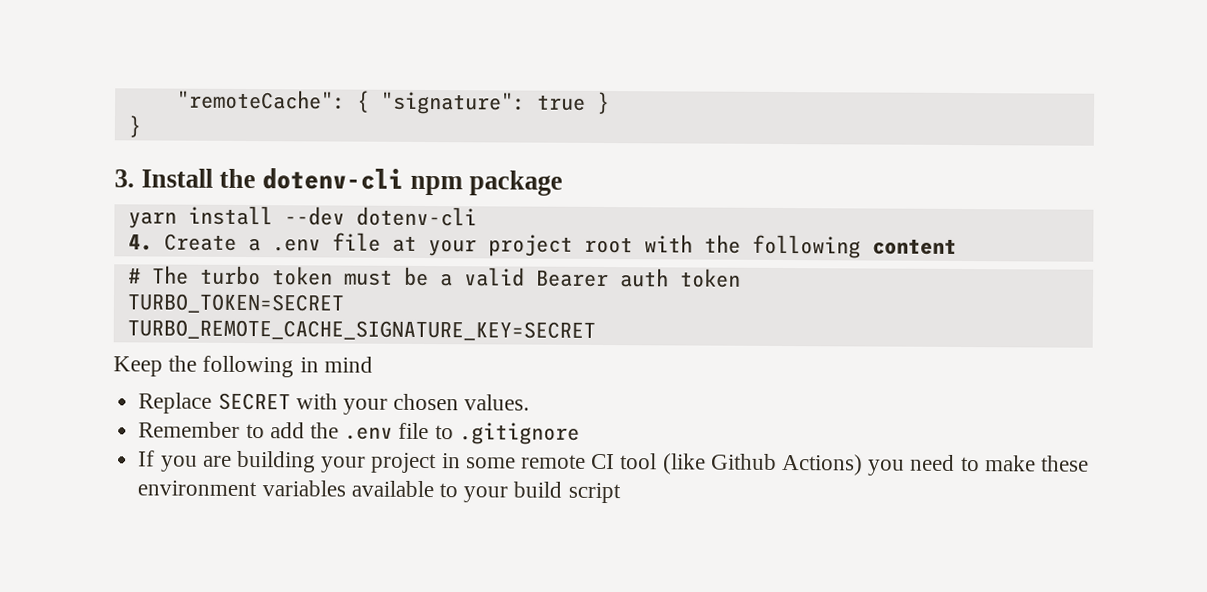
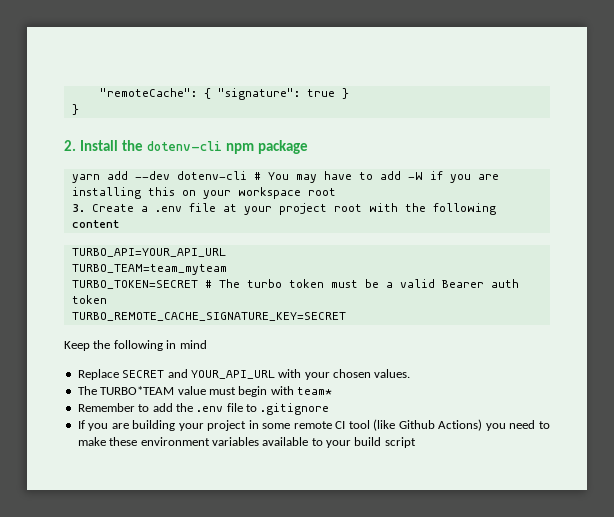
- 3. Install the dotenv-cli npm package
+ 2. Install the dotenv-cli npm package
- yarn install --dev dotenv-cli
- 4. Create a .env file at your project root with the following content
+ yarn add --dev dotenv-cli # You may have to add -W if you are installing this on your workspace root
+ 3. Create a .env file at your project root with the following content
- # The turbo token must be a valid Bearer auth token
+ TURBO_API=YOUR_API_URL
+ TURBO_TEAM=team_myteam
+ TURBO_TOKEN=SECRET # The turbo token must be a valid Bearer auth token
- TURBO_TOKEN=SECRET
- Replace SECRET with your chosen values.
+ Replace SECRET and YOUR_API_URL with your chosen values.
+ The TURBO*TEAM value must begin with team*

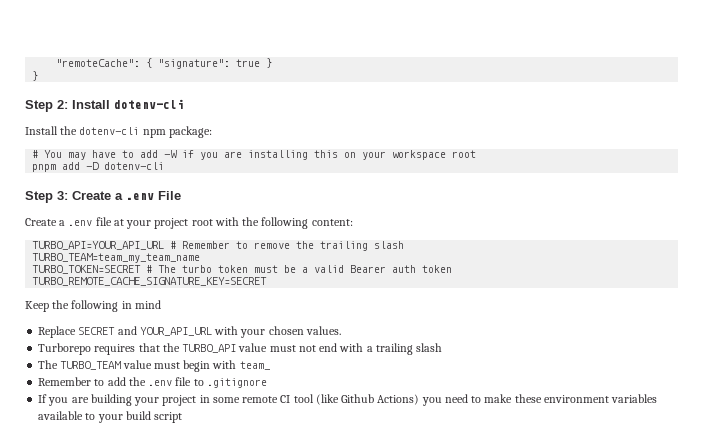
- 2. Install the dotenv-cli npm package
- yarn add --dev dotenv-cli # You may have to add -W if you are installing this on your workspace root
+ Step 2: Install dotenv-cli
+ Install the dotenv-cli npm package:
+ # You may have to add -W if you are installing this on your workspace root
- 3. Create a .env file at your project root with the following content
+ pnpm add -D dotenv-cli
+ Step 3: Create a .env File
+ Create a .env file at your project root with the following content:
- TURBO_API=YOUR_API_URL
- TURBO_TEAM=team_myteam
+ TURBO_API=YOUR_API_URL # Remember to remove the trailing slash
+ TURBO_TEAM=team_my_team_name
- The TURBO*TEAM value must begin with team*
+ Turborepo requires that the TURBO_API value must not end with a trailing slash
+ The TURBO_TEAM value must begin with team_

